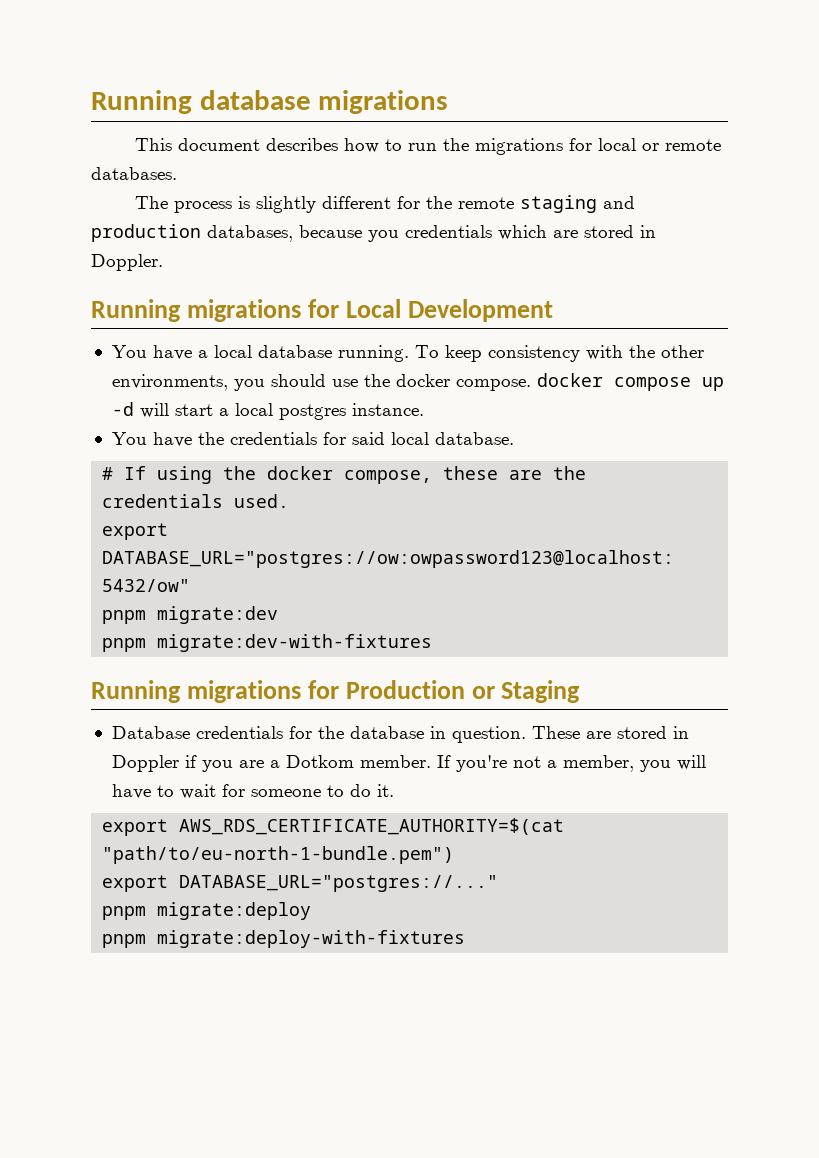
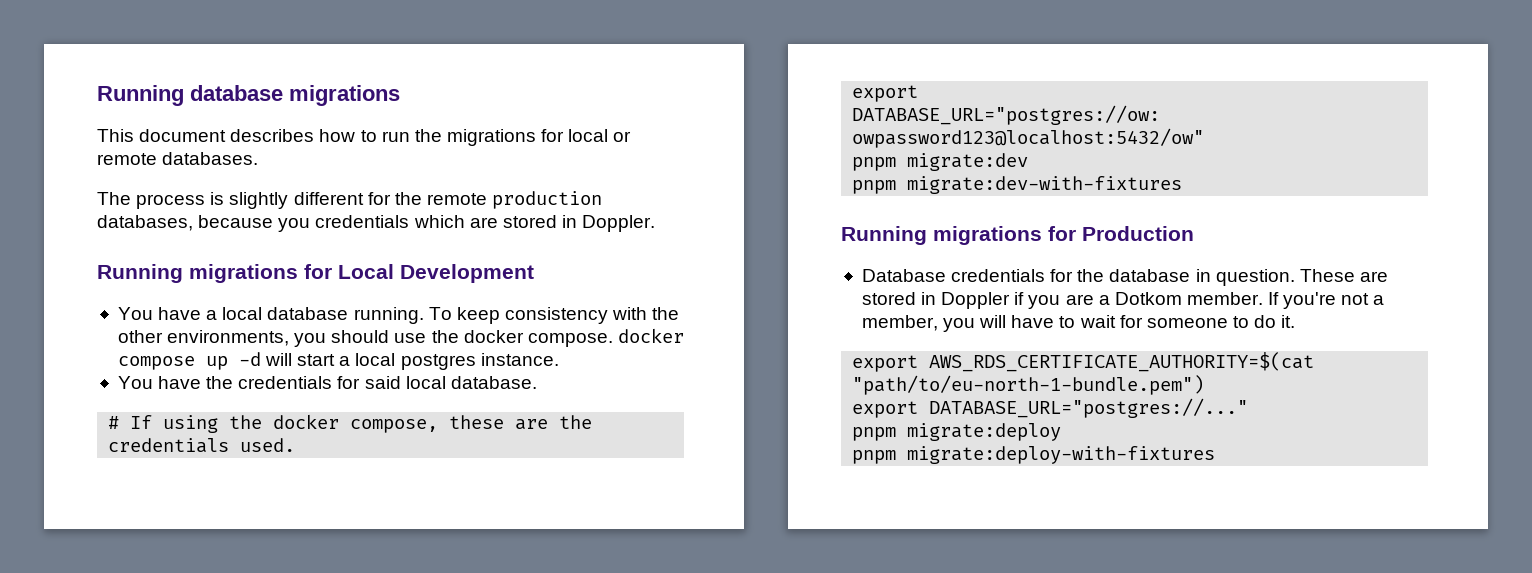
- The process is slightly different for the remote staging and production databases, because you credentials which are stored in Doppler.
+ The process is slightly different for the remote production databases, because you credentials which are stored in Doppler.
- Running migrations for Production or Staging
+ Running migrations for Production

